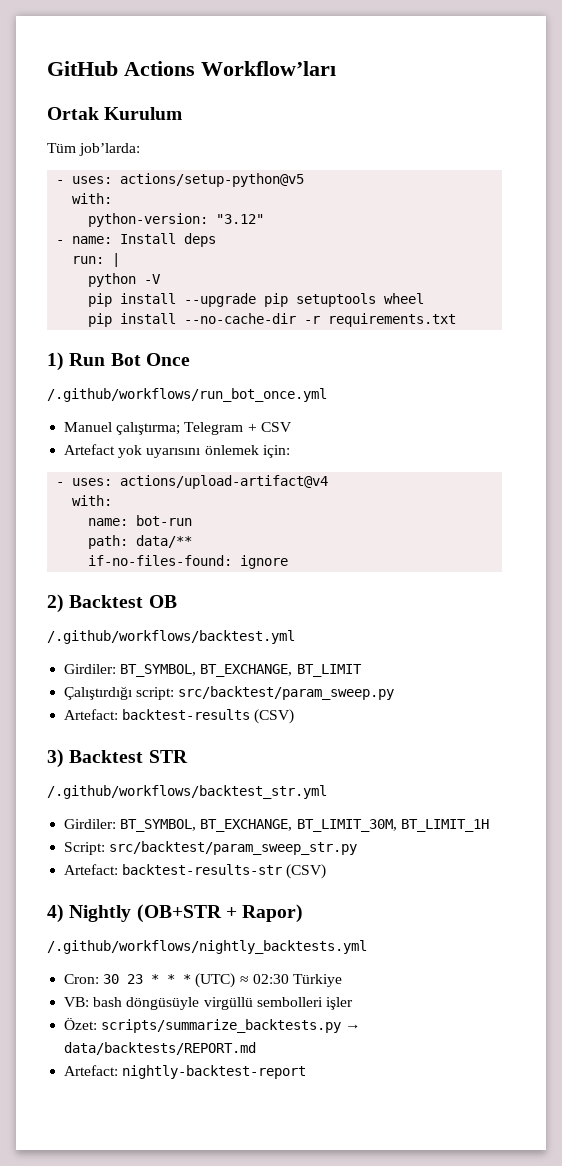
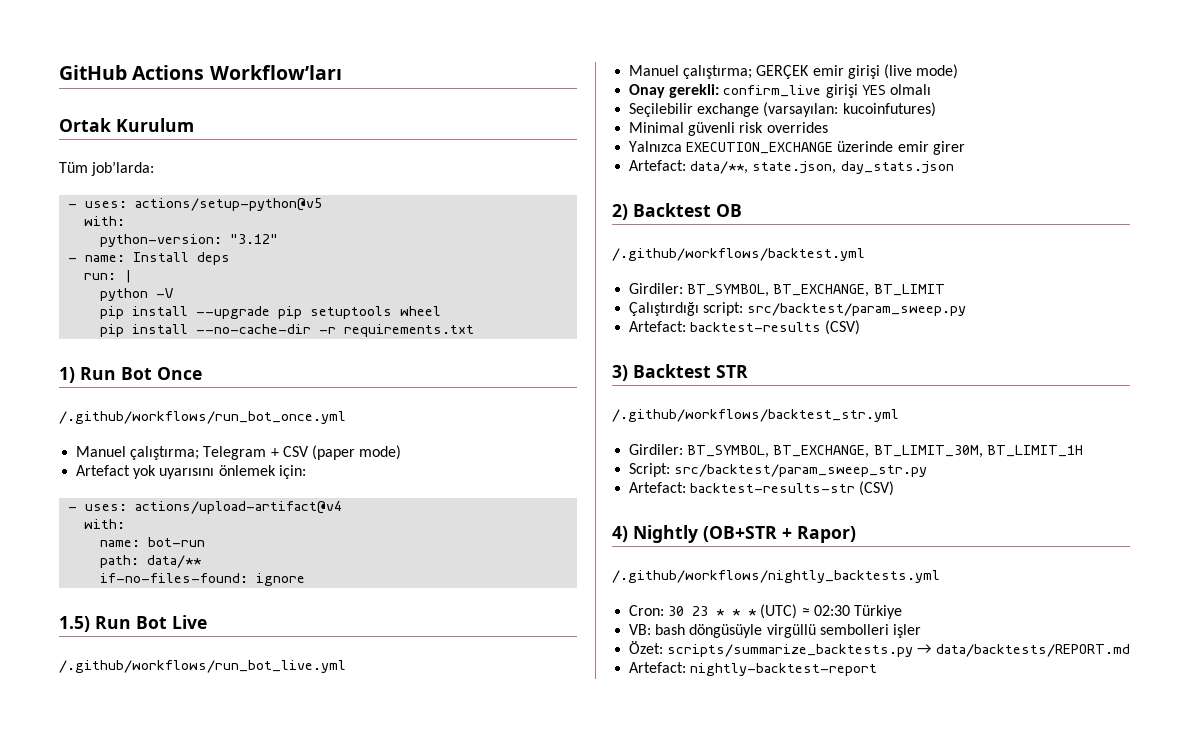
- Manuel çalıştırma; Telegram + CSV
+ Manuel çalıştırma; Telegram + CSV (paper mode)
+ 1.5) Run Bot Live
+ /.github/workflows/run_bot_live.yml
+ Manuel çalıştırma; GERÇEK emir girişi (live mode)
+ Onay gerekli: confirm_live girişi YES olmalı
+ Seçilebilir exchange (varsayılan: kucoinfutures)
+ Minimal güvenli risk overrides
+ Yalnızca EXECUTION_EXCHANGE üzerinde emir girer
+ Artefact: data/**, state.json, day_stats.json

